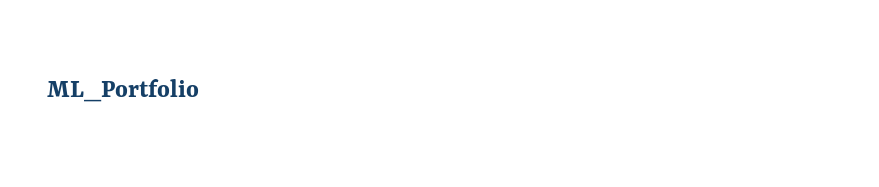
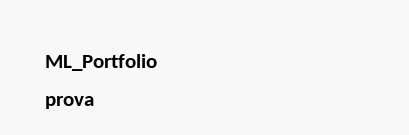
+ prova

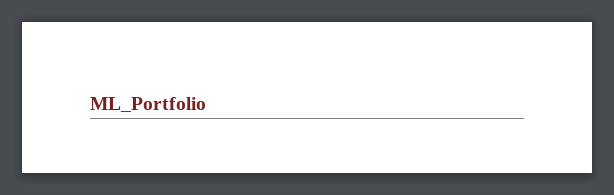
- prova

